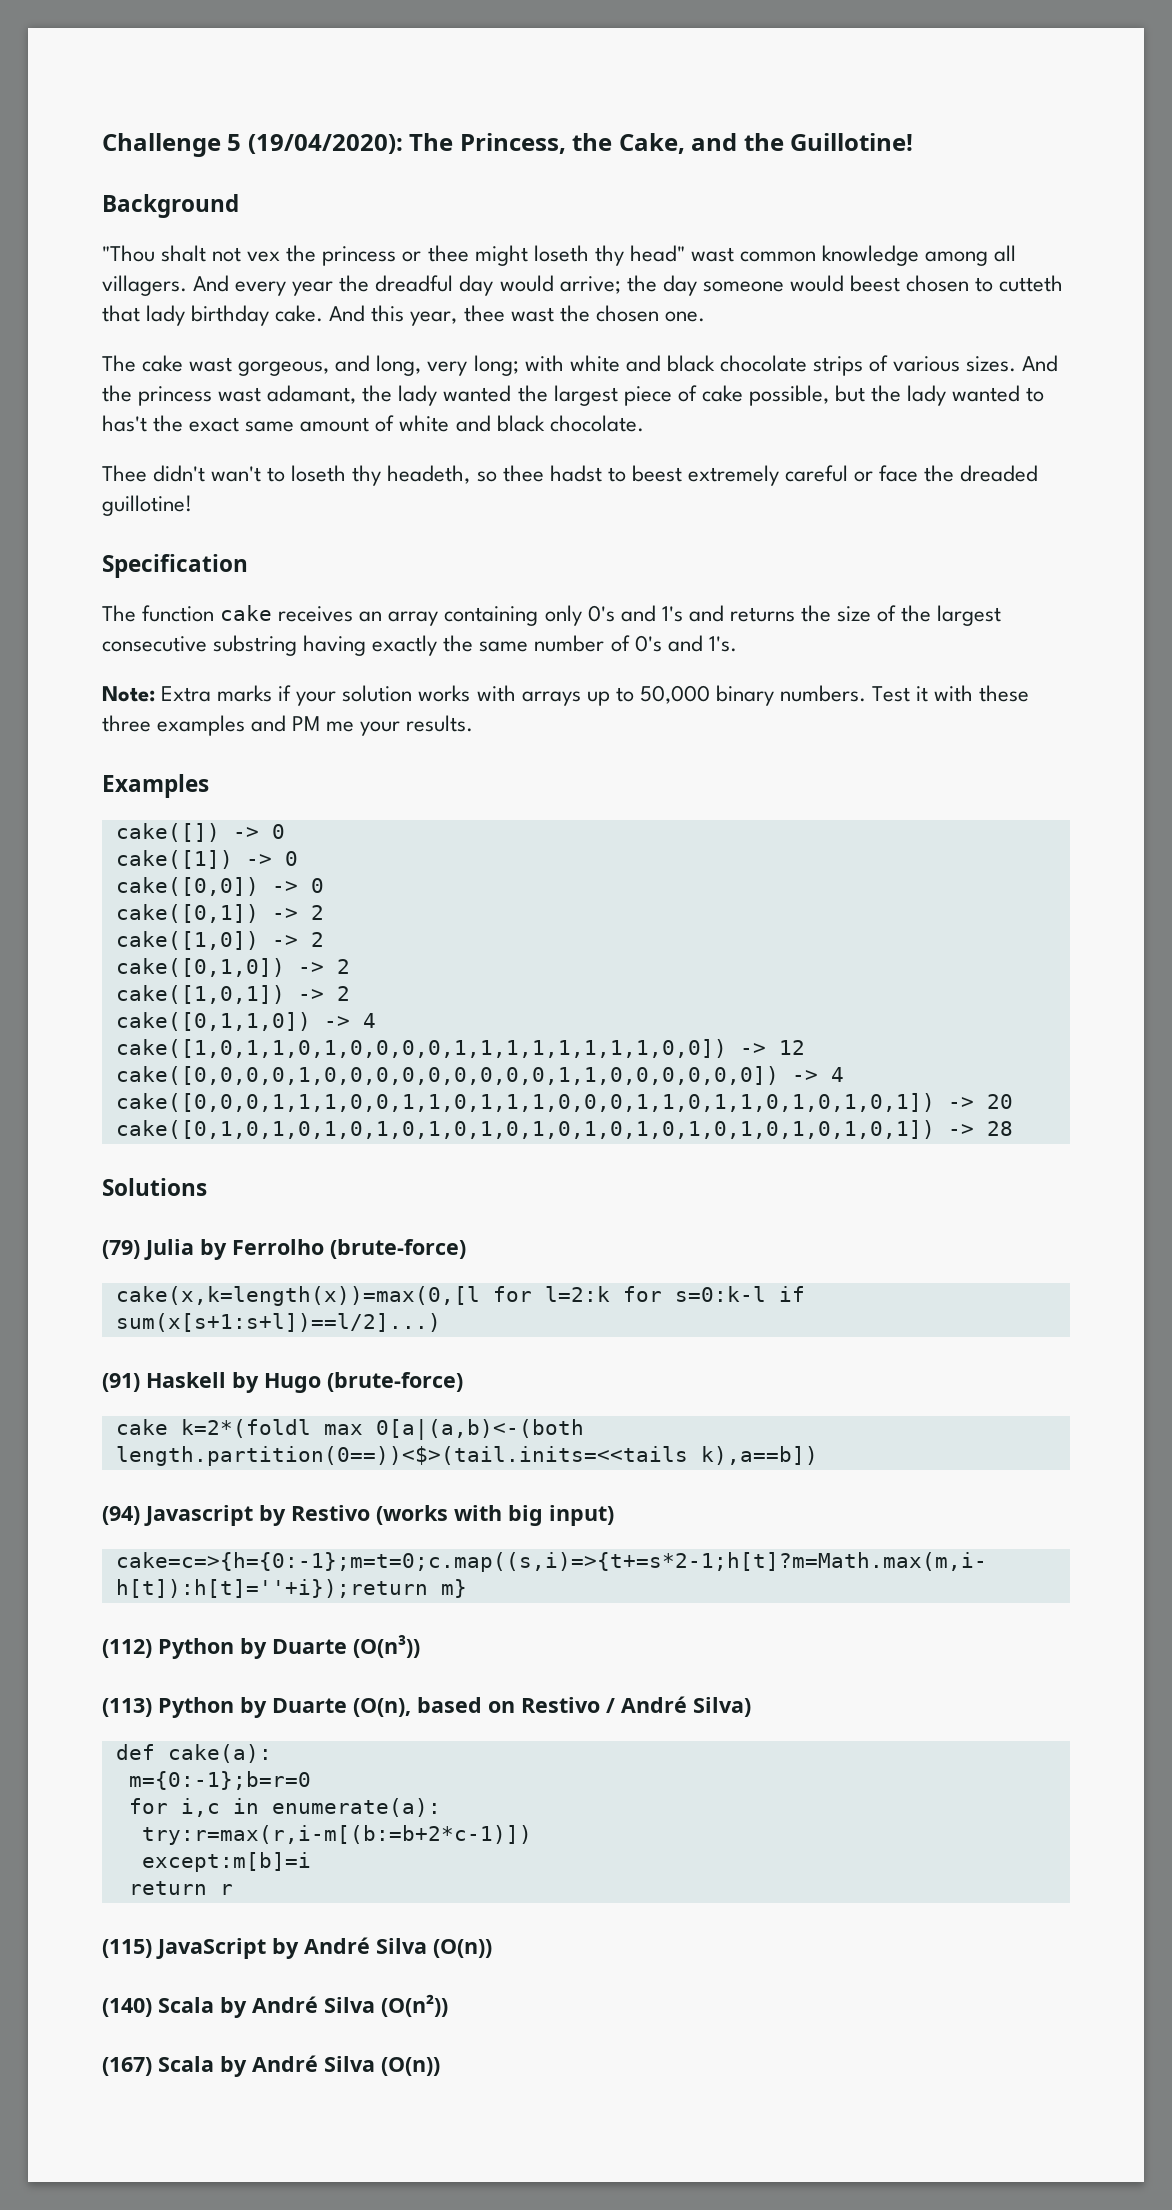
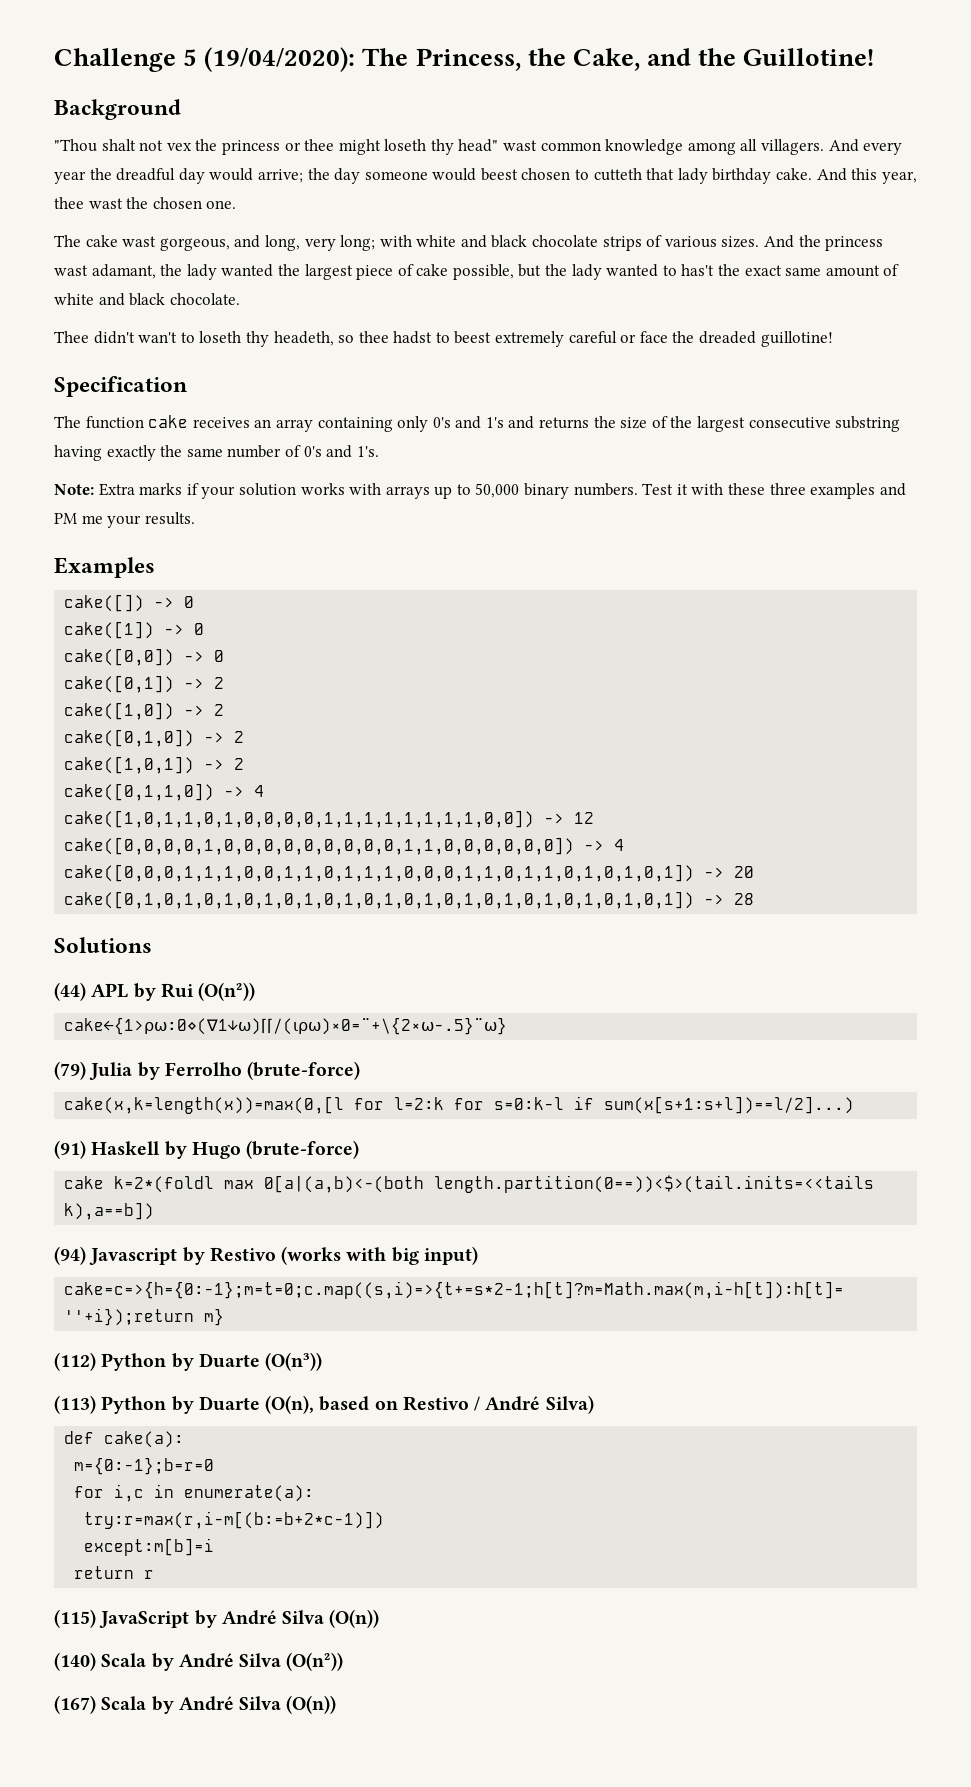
+ (44) APL by Rui (O(n²))
+ cake←{1>⍴⍵:0⋄(∇1↓⍵)⌈⌈/(⍳⍴⍵)×0=¨+\{2×⍵-.5}¨⍵}

